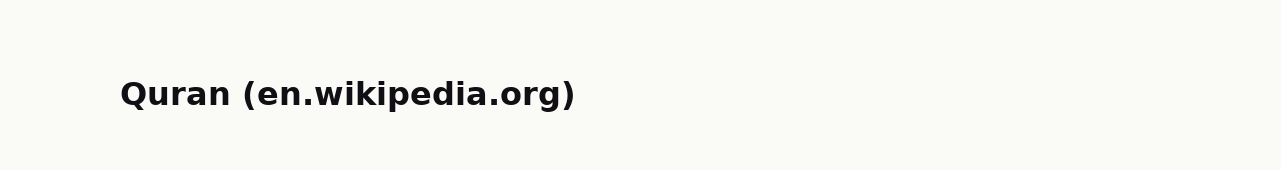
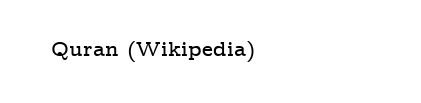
- Quran (en.wikipedia.org)
+ Quran (Wikipedia)

